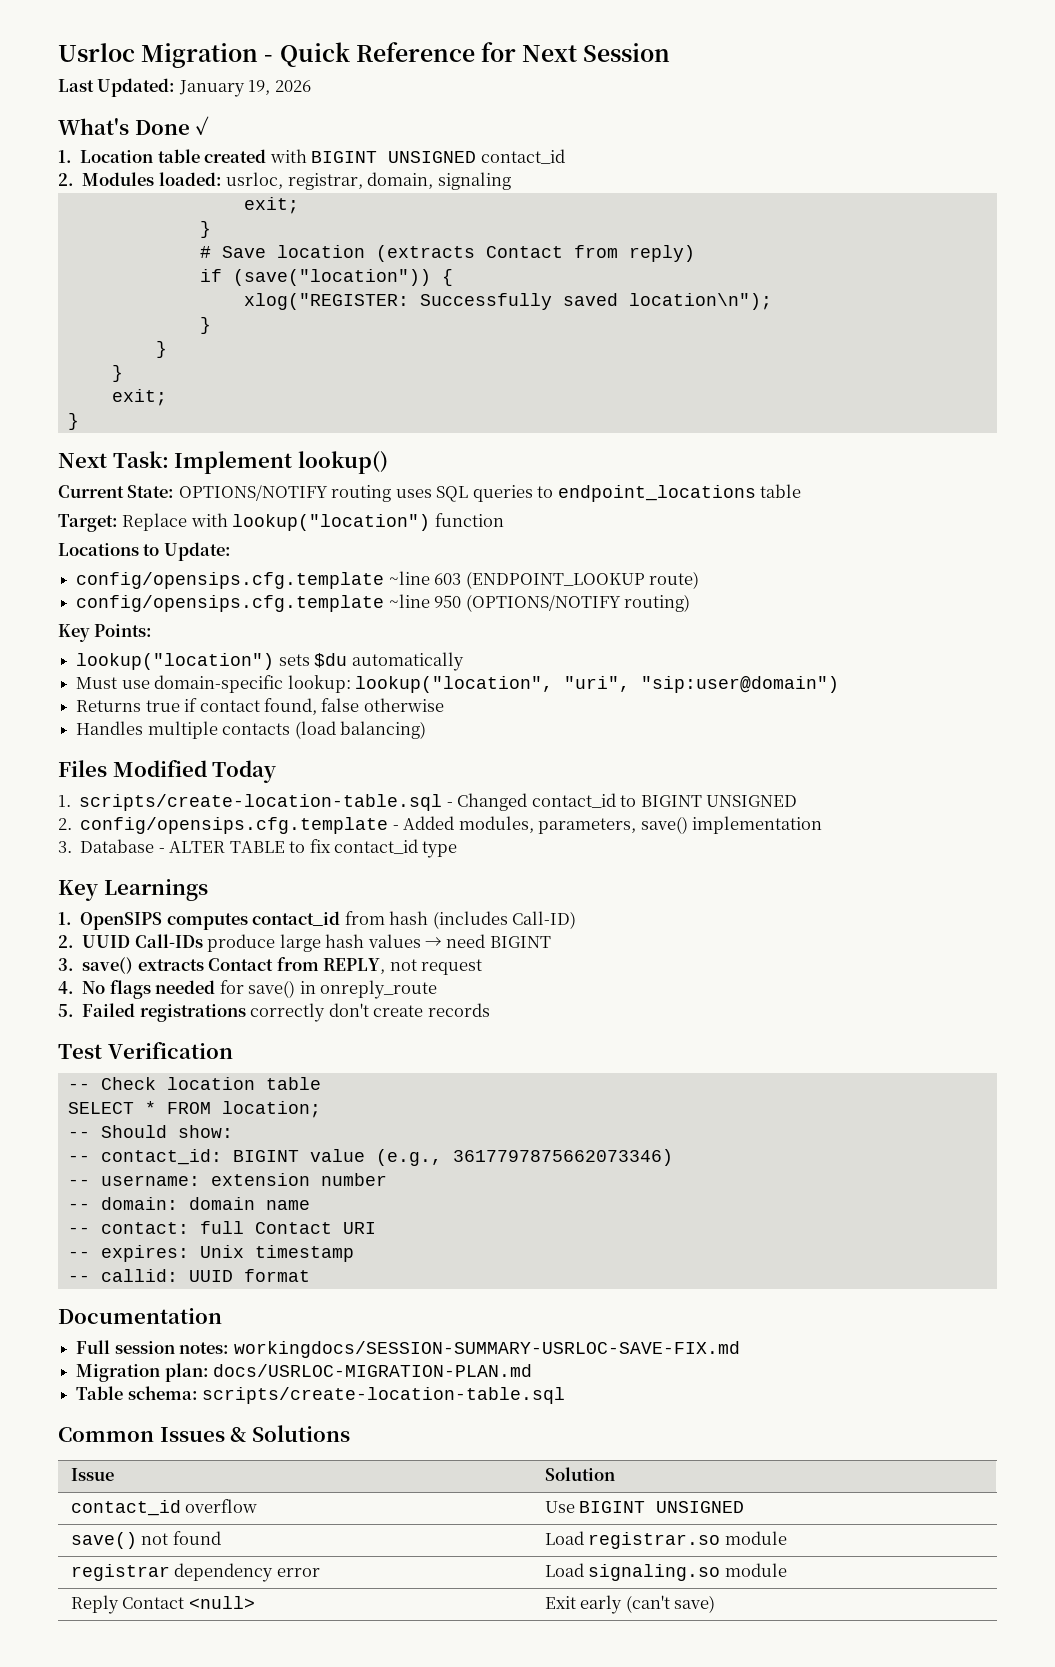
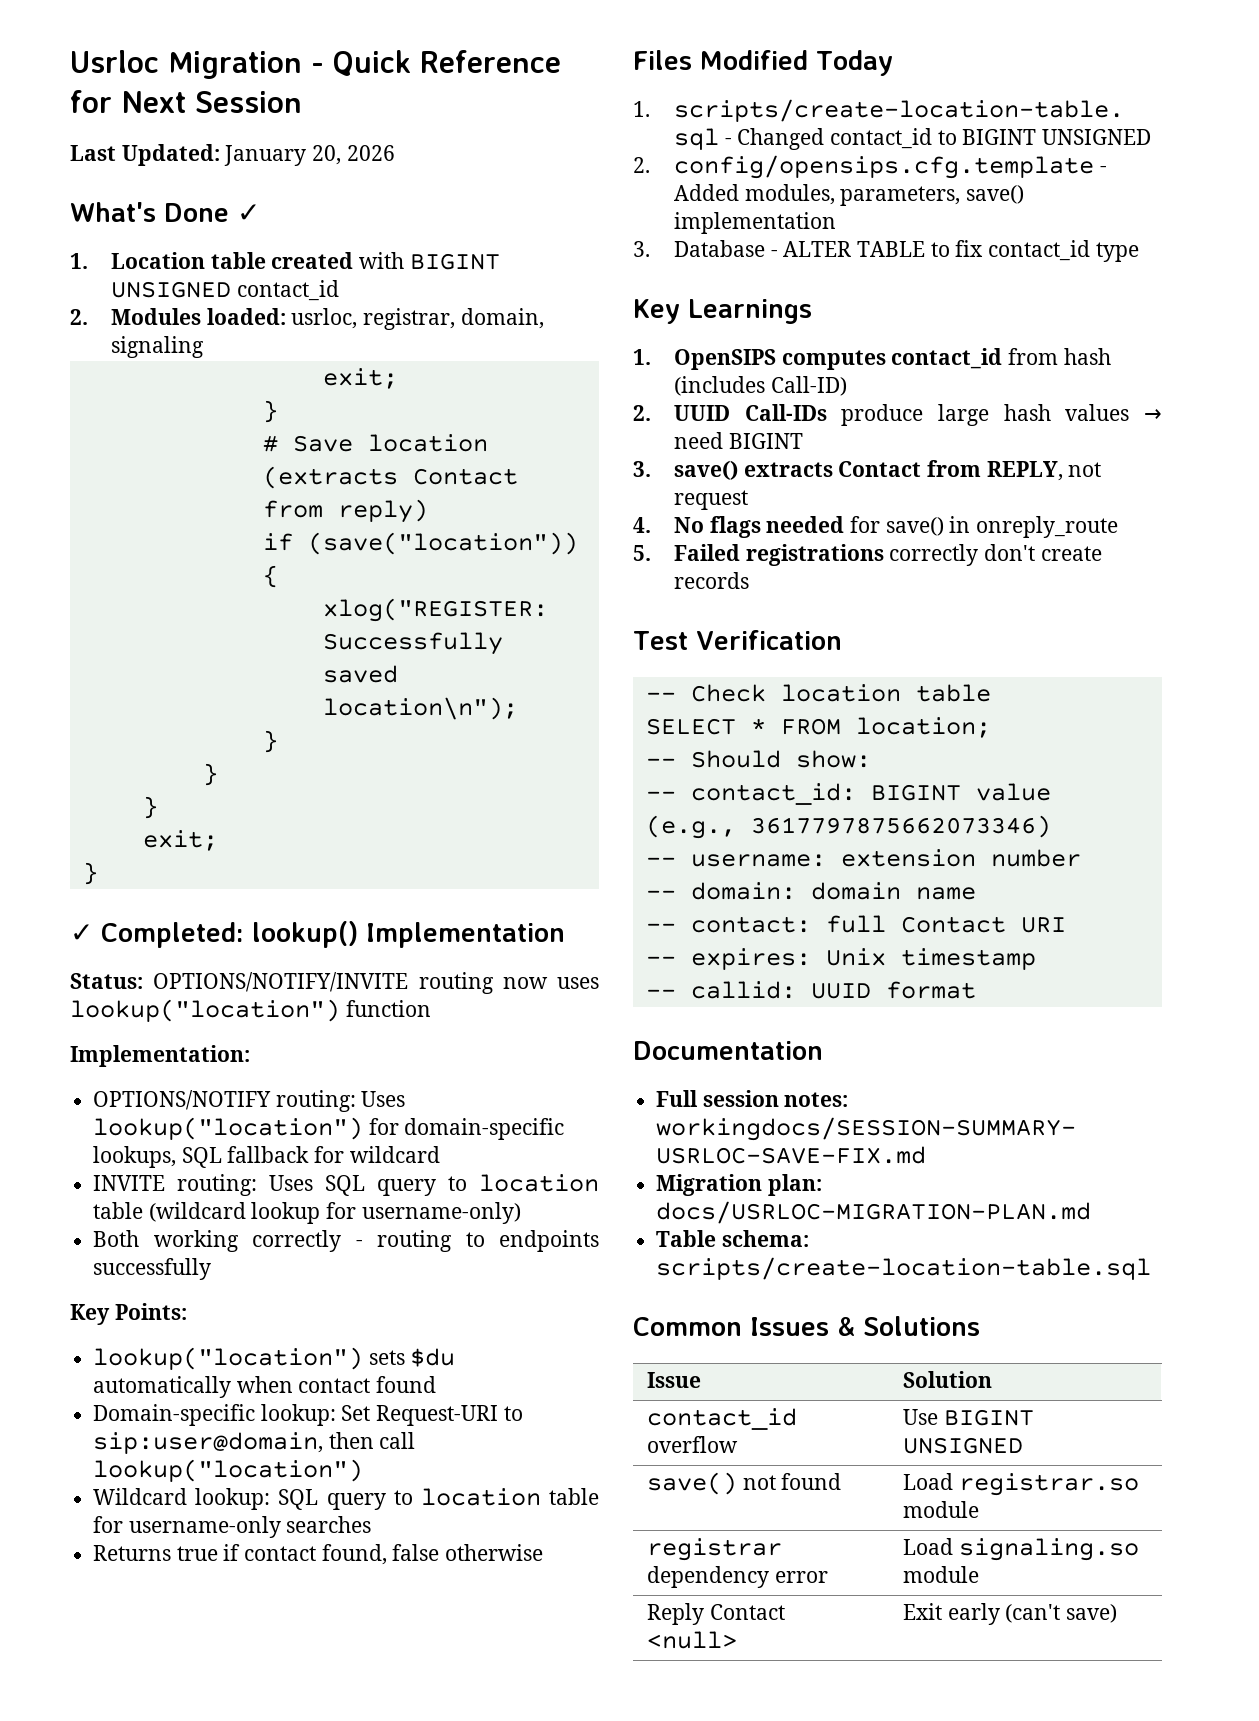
- Last Updated: January 19, 2026
+ Last Updated: January 20, 2026
- Next Task: Implement lookup()
- Current State: OPTIONS/NOTIFY routing uses SQL queries to endpoint_locations table
- Target: Replace with lookup("location") function
- Locations to Update:
- config/opensips.cfg.template ~line 603 (ENDPOINT_LOOKUP route)
- config/opensips.cfg.template ~line 950 (OPTIONS/NOTIFY routing)
+ ✓ Completed: lookup() Implementation
+ Status: OPTIONS/NOTIFY/INVITE routing now uses lookup("location") function
+ Implementation:
+ OPTIONS/NOTIFY routing: Uses lookup("location") for domain-specific lookups, SQL fallback for wildcard
+ INVITE routing: Uses SQL query to location table (wildcard lookup for username-only)
+ Both working correctly - routing to endpoints successfully
- lookup("location") sets $du automatically
- Must use domain-specific lookup: lookup("location", "uri", "sip:user@domain")
+ lookup("location") sets $du automatically when contact found
+ Domain-specific lookup: Set Request-URI to sip:user@domain, then call lookup("location")
+ Wildcard lookup: SQL query to location table for username-only searches
- Handles multiple contacts (load balancing)

